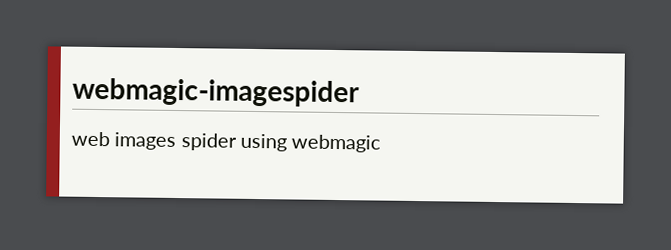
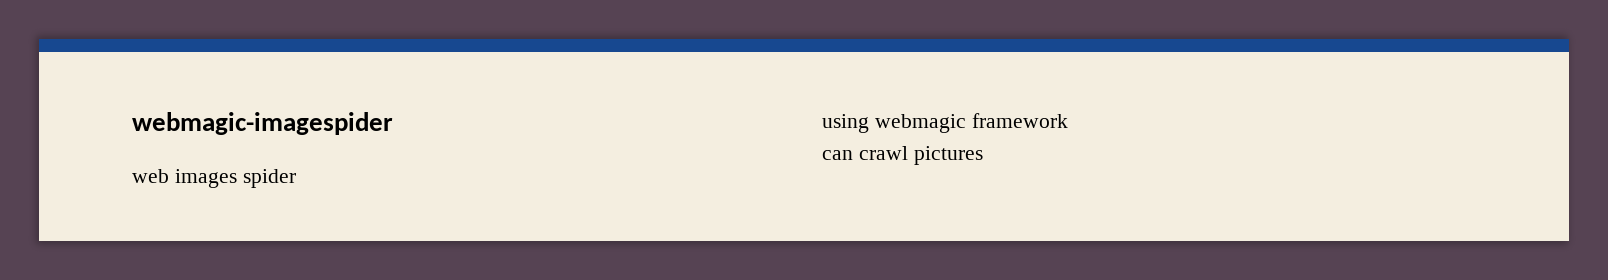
- web images spider using webmagic
+ web images spider
+ using webmagic framework
+ can crawl pictures

